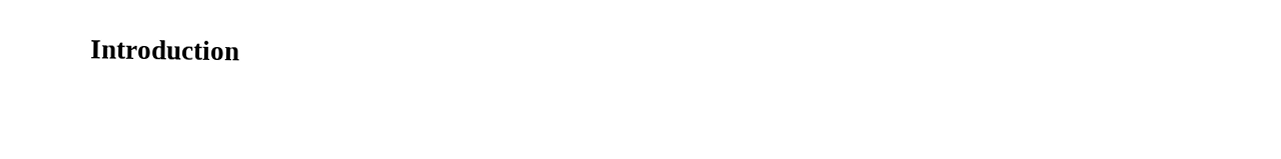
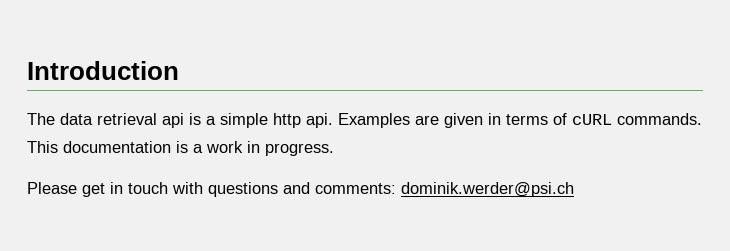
+ The data retrieval api is a simple http api. Examples are given in terms of cURL commands. This documentation is a work in progress.
+ Please get in touch with questions and comments: dominik.werder@psi.ch

